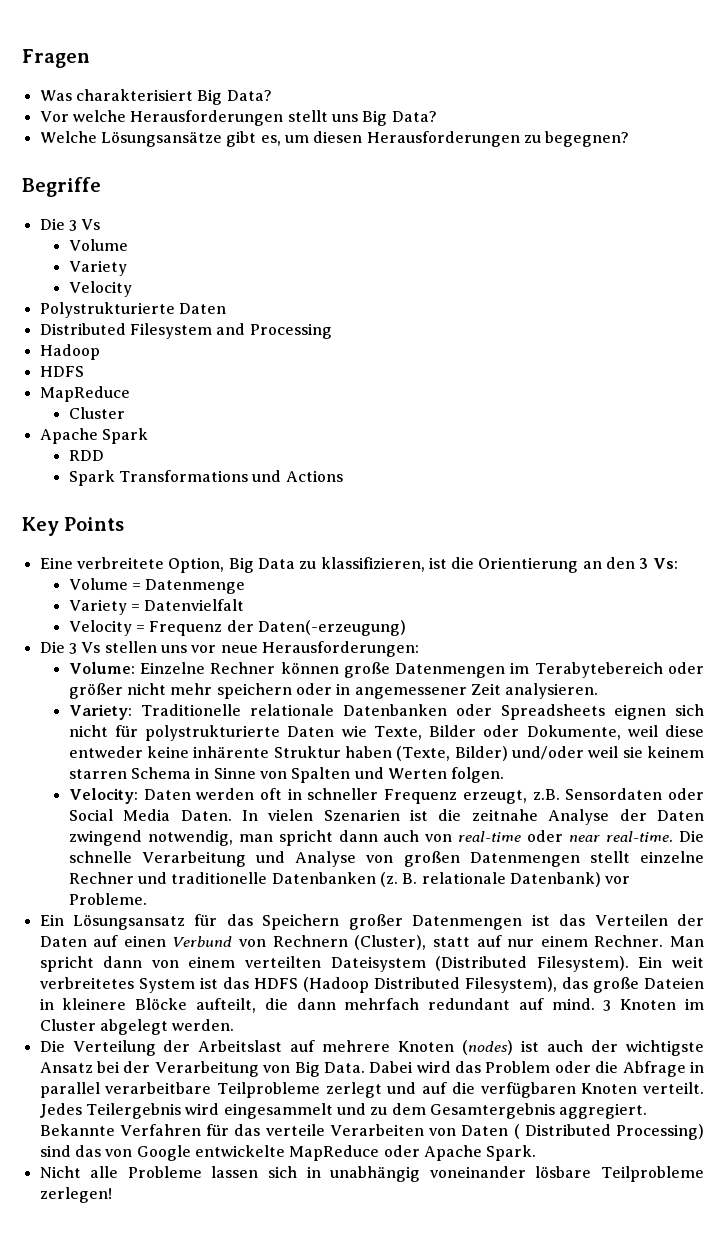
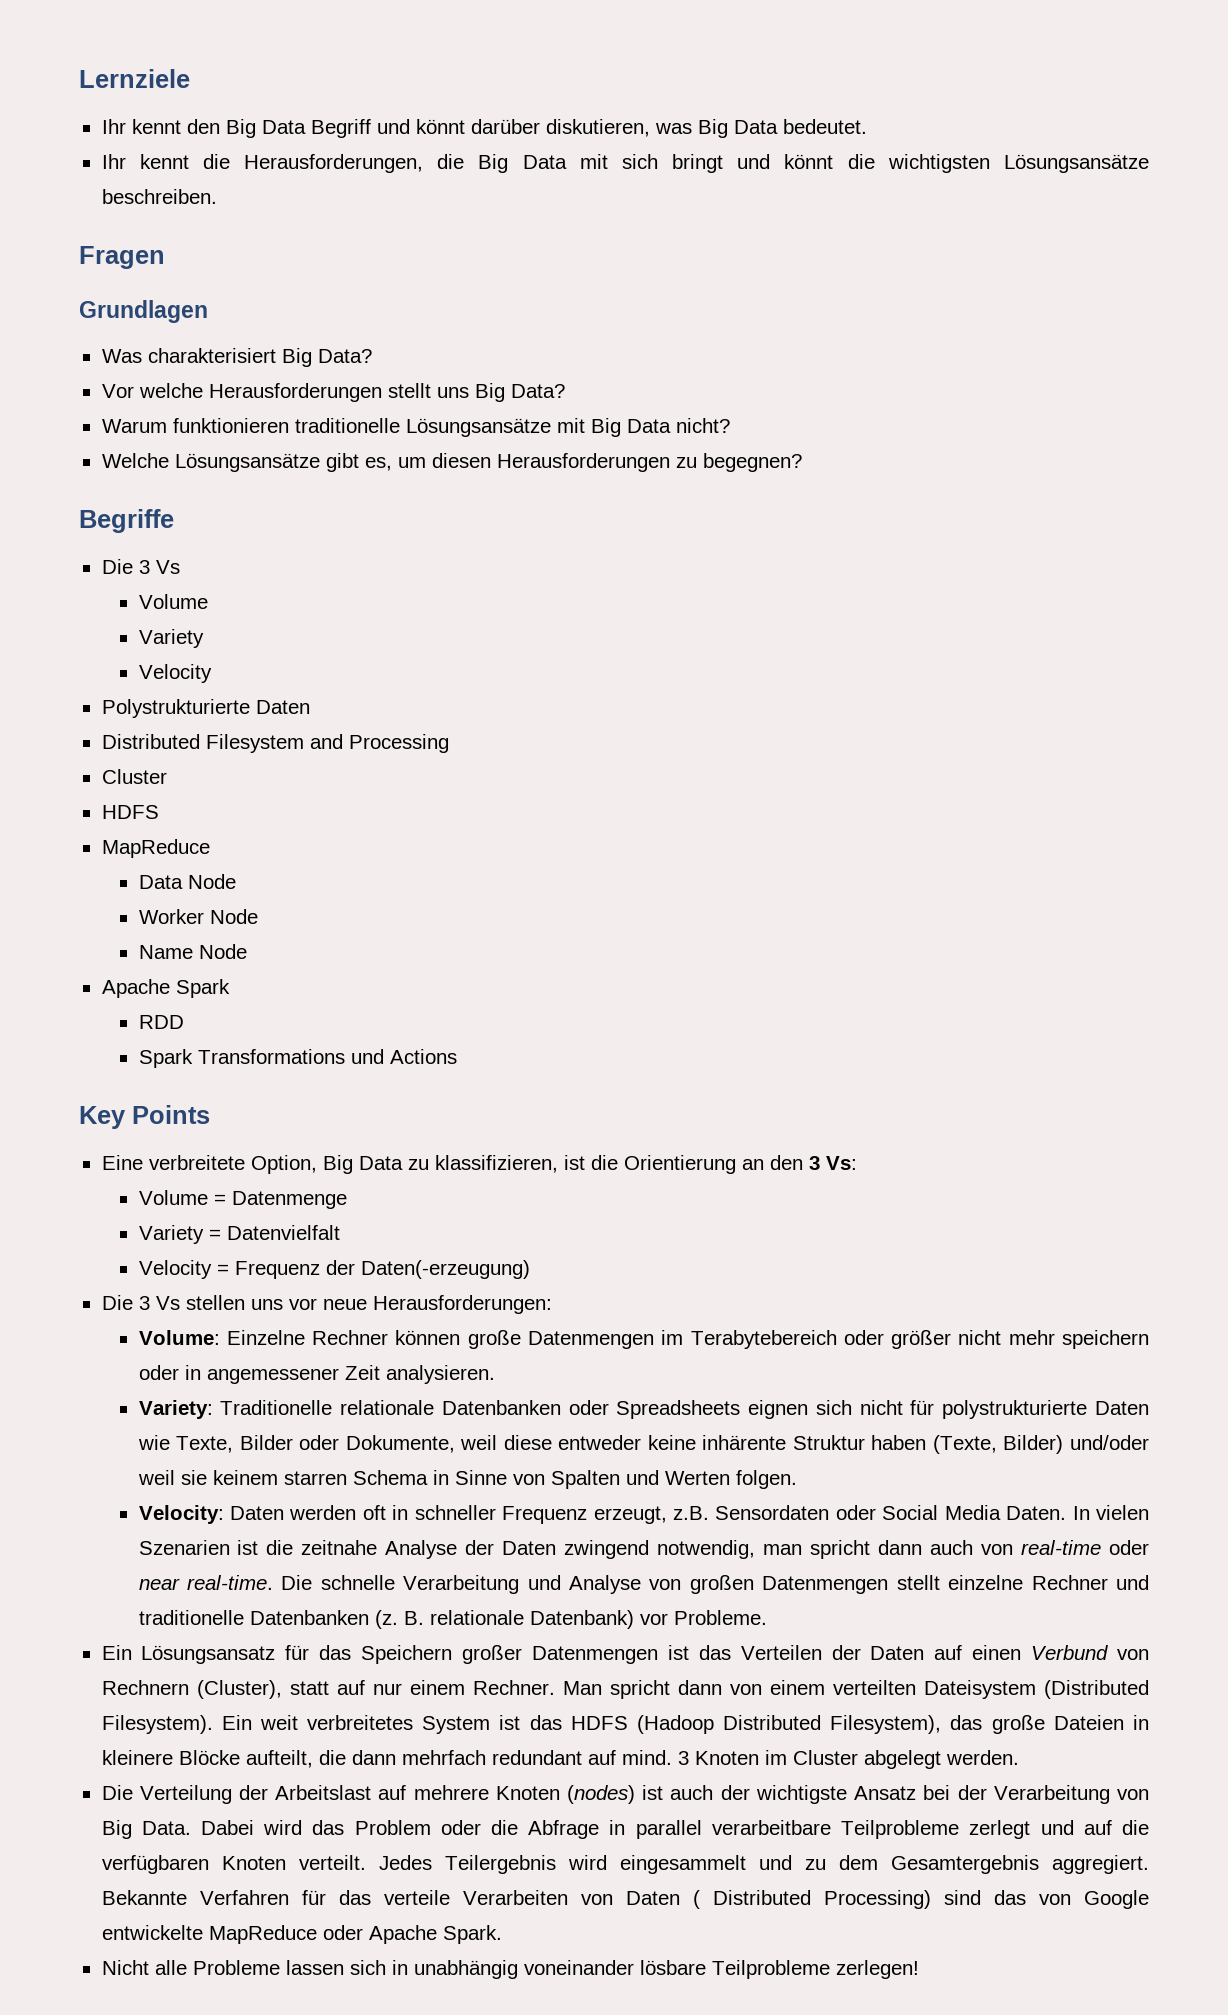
+ Lernziele
+ Ihr kennt den Big Data Begriff und könnt darüber diskutieren, was Big Data bedeutet.
+ Ihr kennt die Herausforderungen, die Big Data mit sich bringt und könnt die wichtigsten Lösungsansätze beschreiben.
+ Grundlagen
+ Warum funktionieren traditionelle Lösungsansätze mit Big Data nicht?
  Distributed Filesystem and Processing
- Hadoop
+ Cluster
  HDFS
  MapReduce
- Cluster
+ Data Node
+ Worker Node
+ Name Node

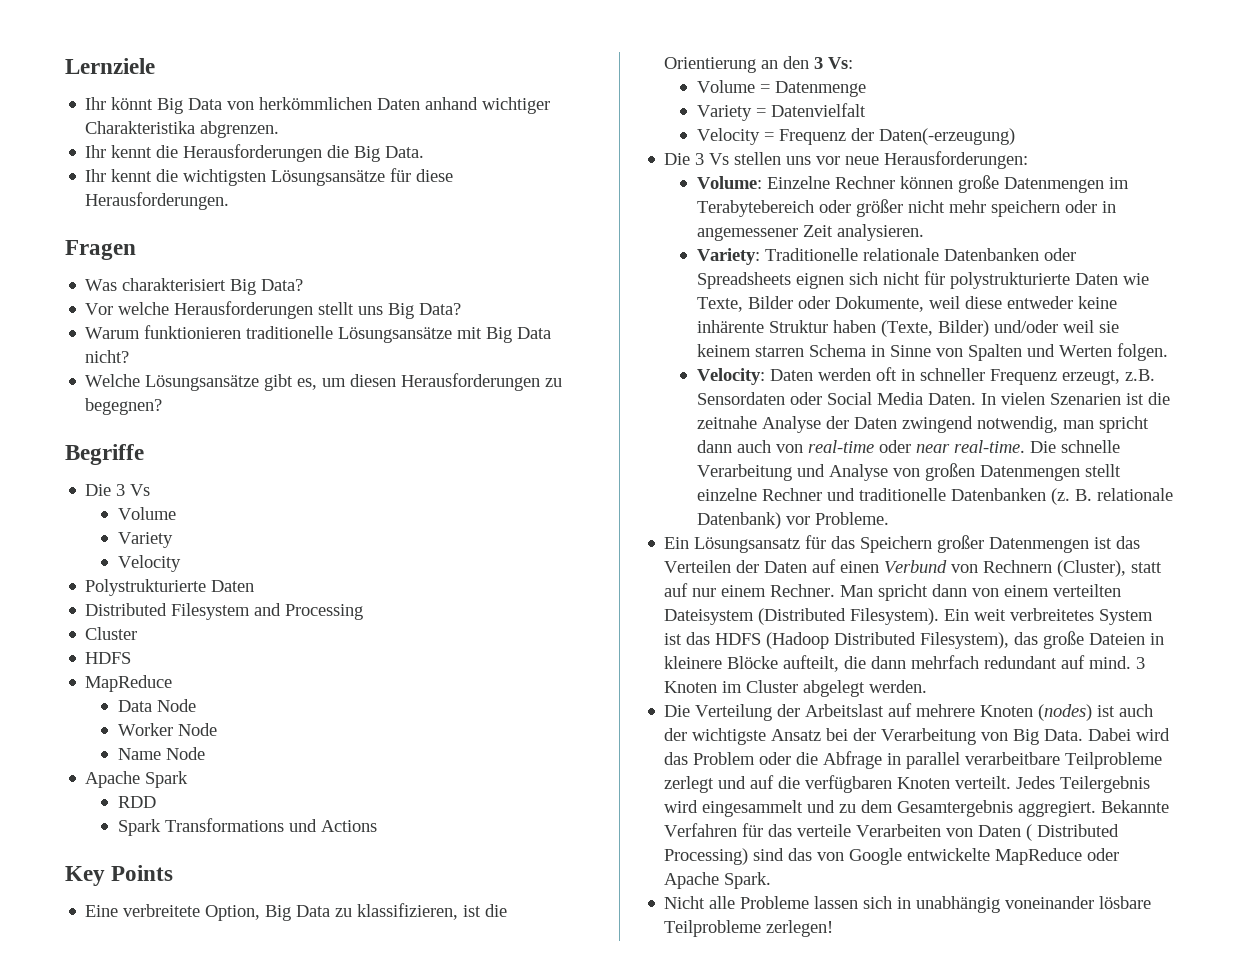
- Ihr kennt den Big Data Begriff und könnt darüber diskutieren, was Big Data bedeutet.
- Ihr kennt die Herausforderungen, die Big Data mit sich bringt und könnt die wichtigsten Lösungsansätze beschreiben.
+ Ihr könnt Big Data von herkömmlichen Daten anhand wichtiger Charakteristika abgrenzen.
+ Ihr kennt die Herausforderungen die Big Data.
+ Ihr kennt die wichtigsten Lösungsansätze für diese Herausforderungen.
- Grundlagen

